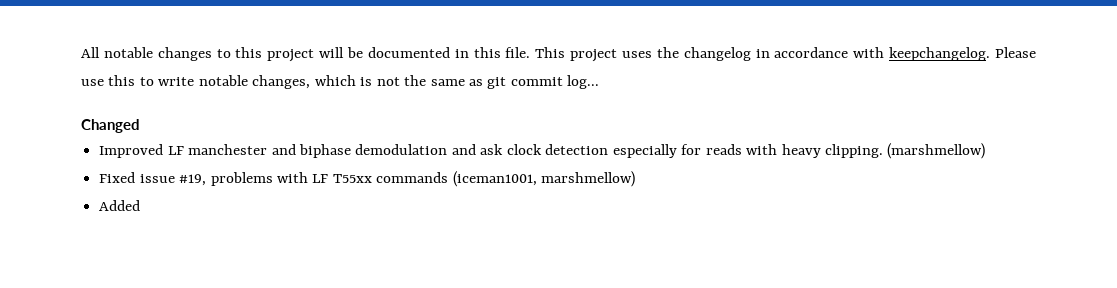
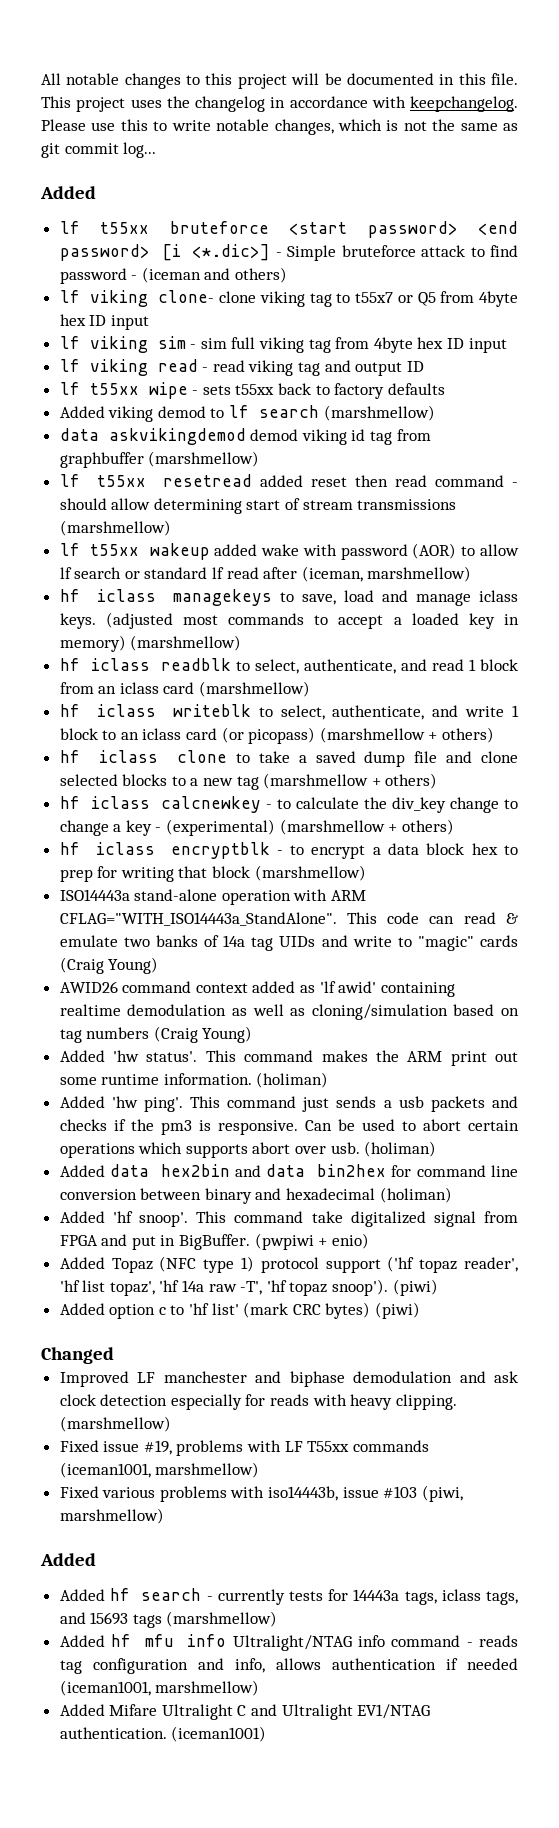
  Please use this to write notable changes, which is not the same as git commit log...
+ Added
+ lf t55xx bruteforce <start password> <end password> [i <*.dic>] - Simple bruteforce attack to find password - (iceman and others)
+ lf viking clone- clone viking tag to t55x7 or Q5 from 4byte hex ID input
+ lf viking sim - sim full viking tag from 4byte hex ID input
+ lf viking read - read viking tag and output ID
+ lf t55xx wipe - sets t55xx back to factory defaults
+ Added viking demod to lf search (marshmellow)
+ data askvikingdemod demod viking id tag from graphbuffer (marshmellow)
+ lf t55xx resetread added reset then read command - should allow determining start of stream transmissions (marshmellow)
+ lf t55xx wakeup added wake with password (AOR) to allow lf search or standard lf read after (iceman, marshmellow)
+ hf iclass managekeys to save, load and manage iclass keys. (adjusted most commands to accept a loaded key in memory) (marshmellow)
+ hf iclass readblk to select, authenticate, and read 1 block from an iclass card (marshmellow)
+ hf iclass writeblk to select, authenticate, and write 1 block to an iclass card (or picopass) (marshmellow + others)
+ hf iclass clone to take a saved dump file and clone selected blocks to a new tag (marshmellow + others)
+ hf iclass calcnewkey - to calculate the div_key change to change a key - (experimental) (marshmellow + others)
+ hf iclass encryptblk - to encrypt a data block hex to prep for writing that block (marshmellow)
+ ISO14443a stand-alone operation with ARM CFLAG="WITH_ISO14443a_StandAlone". This code can read & emulate two banks of 14a tag UIDs and write to "magic" cards (Craig Young)
+ AWID26 command context added as 'lf awid' containing realtime demodulation as well as cloning/simulation based on tag numbers (Craig Young)
+ Added 'hw status'. This command makes the ARM print out some runtime information. (holiman)
+ Added 'hw ping'. This command just sends a usb packets and checks if the pm3 is responsive. Can be used to abort certain operations which supports abort over usb. (holiman)
+ Added data hex2bin and data bin2hex for command line conversion between binary and hexadecimal (holiman)
+ Added 'hf snoop'. This command take digitalized signal from FPGA and put in BigBuffer. (pwpiwi + enio)
+ Added Topaz (NFC type 1) protocol support ('hf topaz reader', 'hf list topaz', 'hf 14a raw -T', 'hf topaz snoop'). (piwi)
+ Added option c to 'hf list' (mark CRC bytes) (piwi)
+ Fixed various problems with iso14443b, issue #103 (piwi, marshmellow)
  Added
+ Added hf search - currently tests for 14443a tags, iclass tags, and 15693 tags (marshmellow)
+ Added hf mfu info Ultralight/NTAG info command - reads tag configuration and info, allows authentication if needed (iceman1001, marshmellow)
+ Added Mifare Ultralight C and Ultralight EV1/NTAG authentication. (iceman1001)

